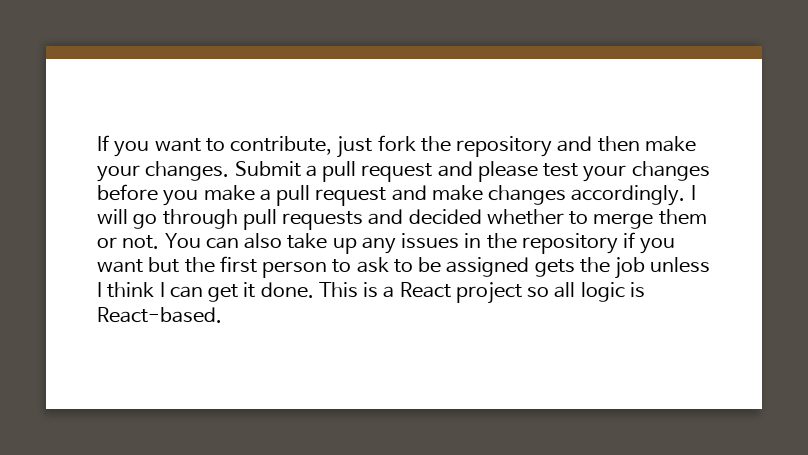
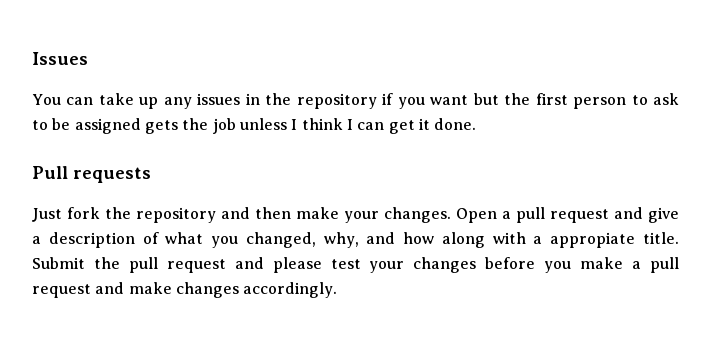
- If you want to contribute, just fork the repository and then make your changes. Submit a pull request and please test your changes before you make a pull request and make changes accordingly. I will go through pull requests and decided whether to merge them or not. You can also take up any issues in the repository if you want but the first person to ask to be assigned gets the job unless I think I can get it done. This is a React project so all logic is React-based.
+ Issues
+ You can take up any issues in the repository if you want but the first person to ask to be assigned gets the job unless I think I can get it done.
+ Pull requests
+ Just fork the repository and then make your changes. Open a pull request and give a description of what you changed, why, and how along with a appropiate title. Submit the pull request and please test your changes before you make a pull request and make changes accordingly.

